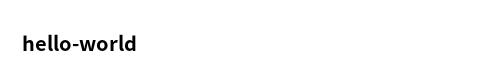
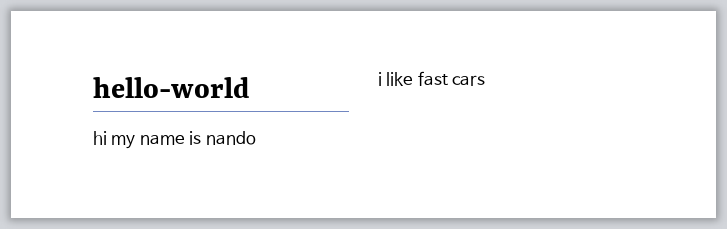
+ hi my name is nando
+ i like fast cars

